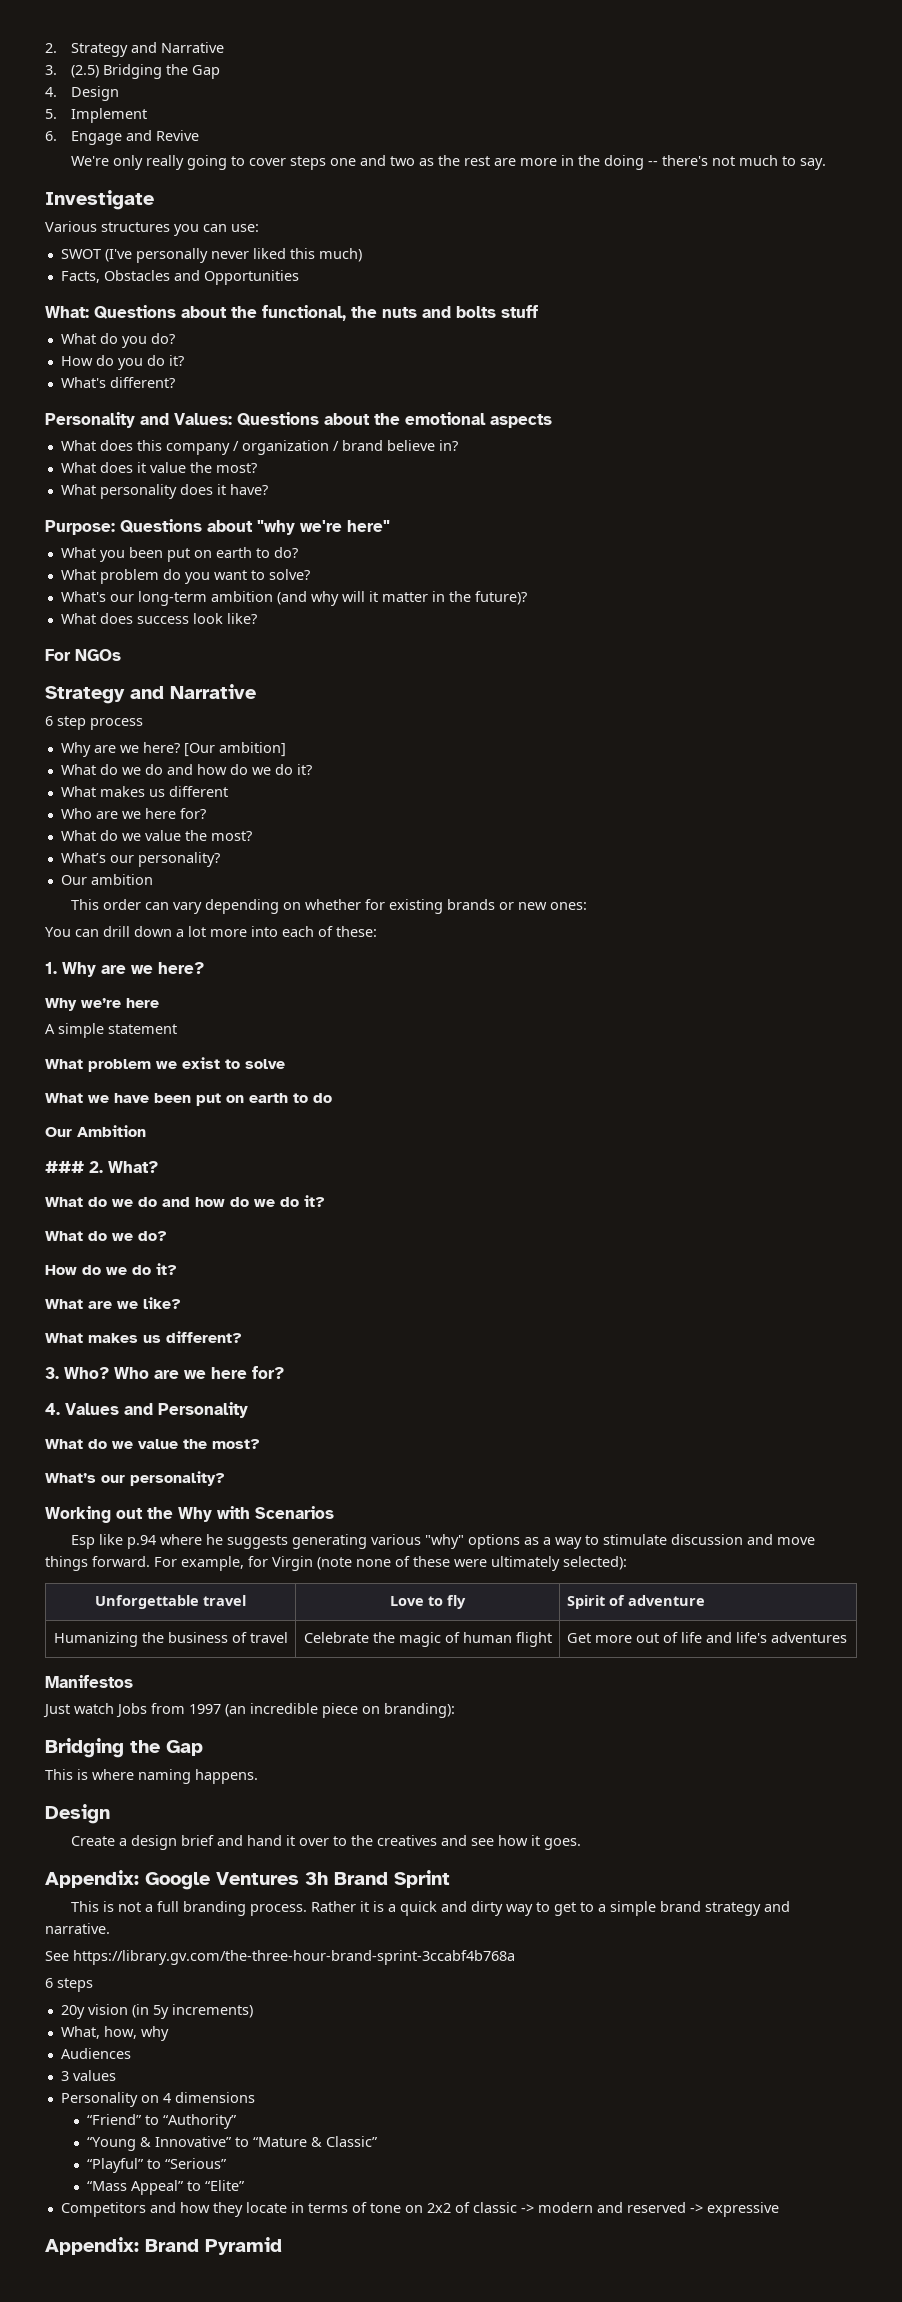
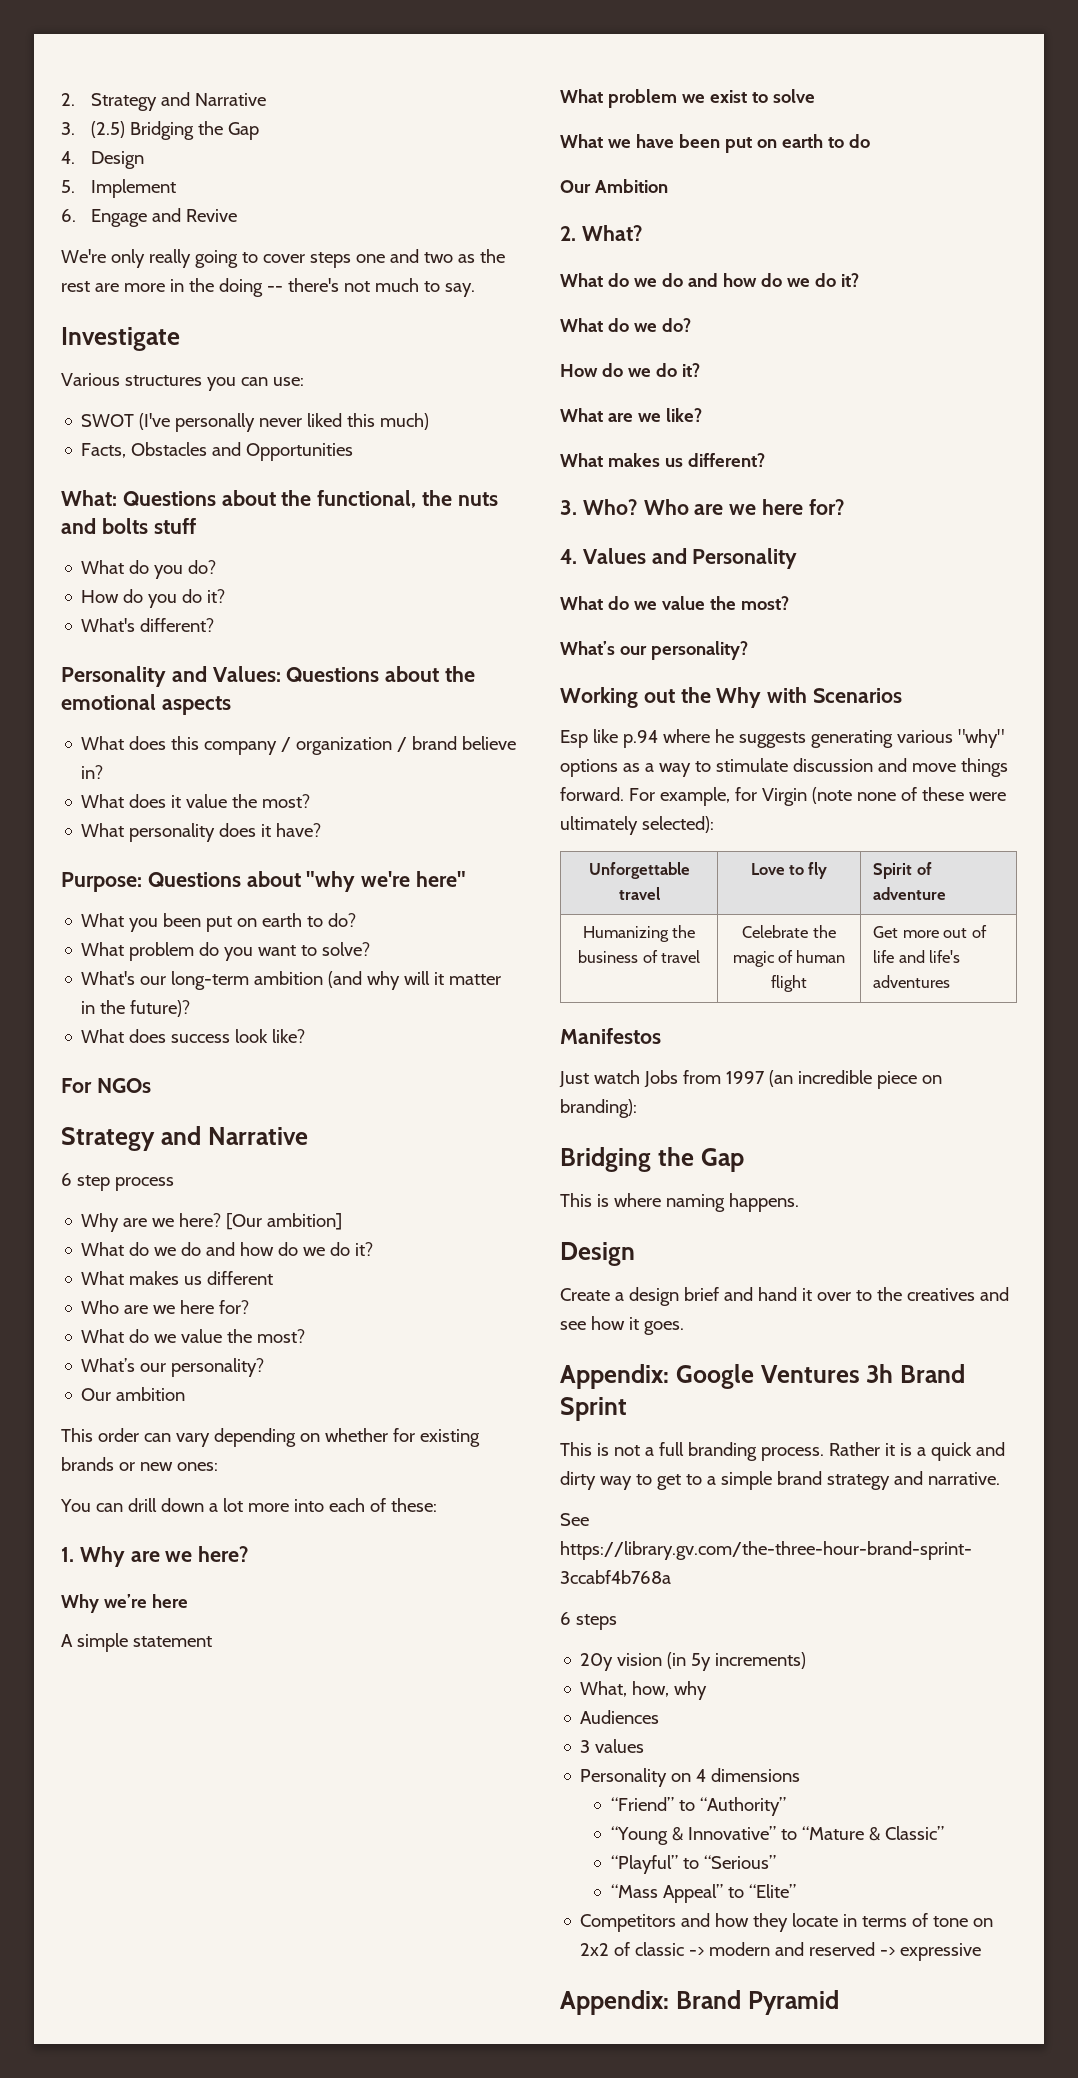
- ### 2. What?
+ 2. What?

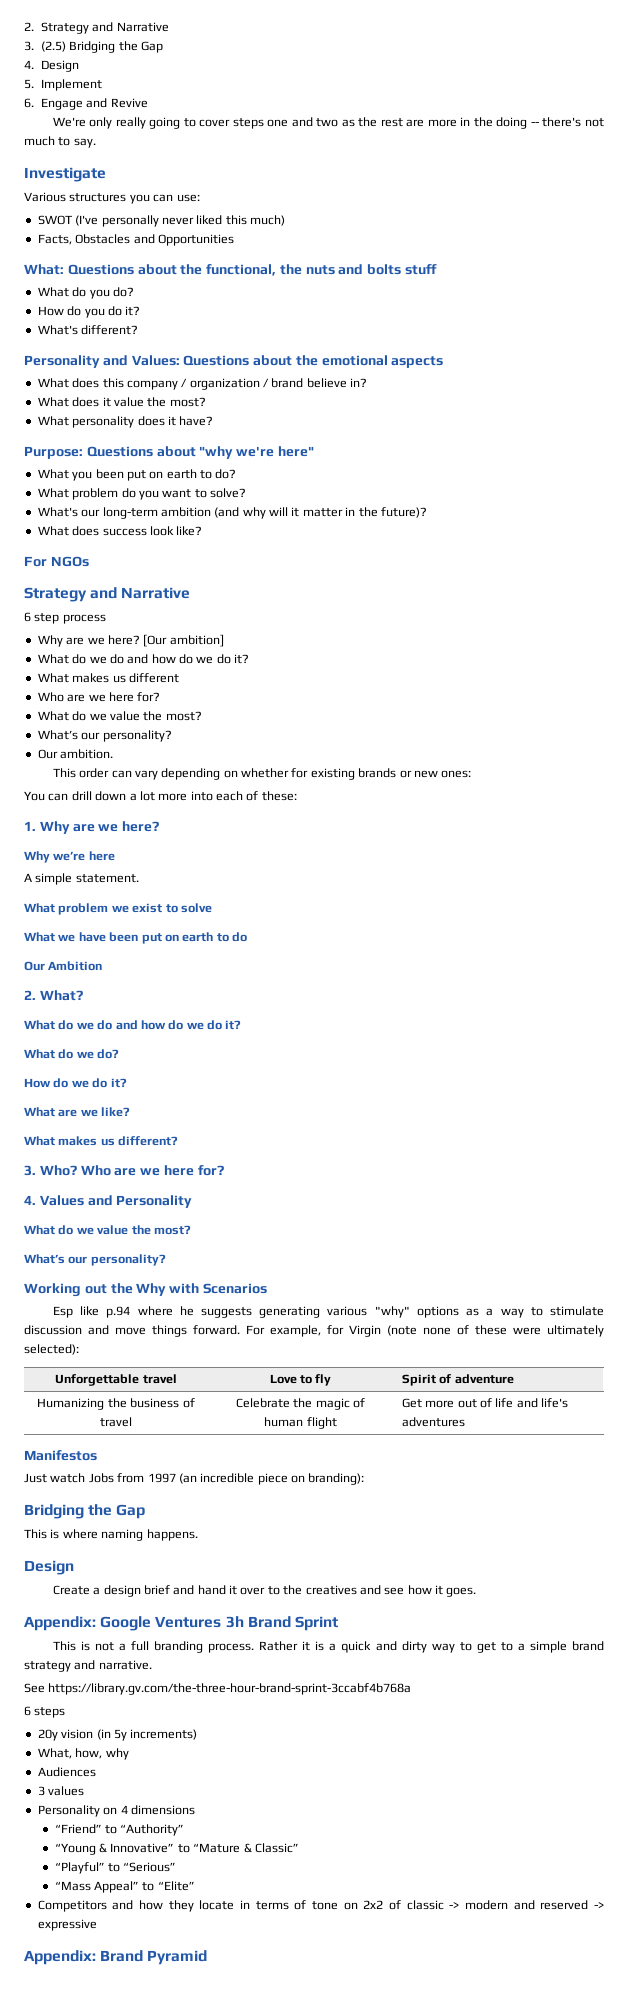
- Our ambition
+ Our ambition.
- A simple statement
+ A simple statement.

